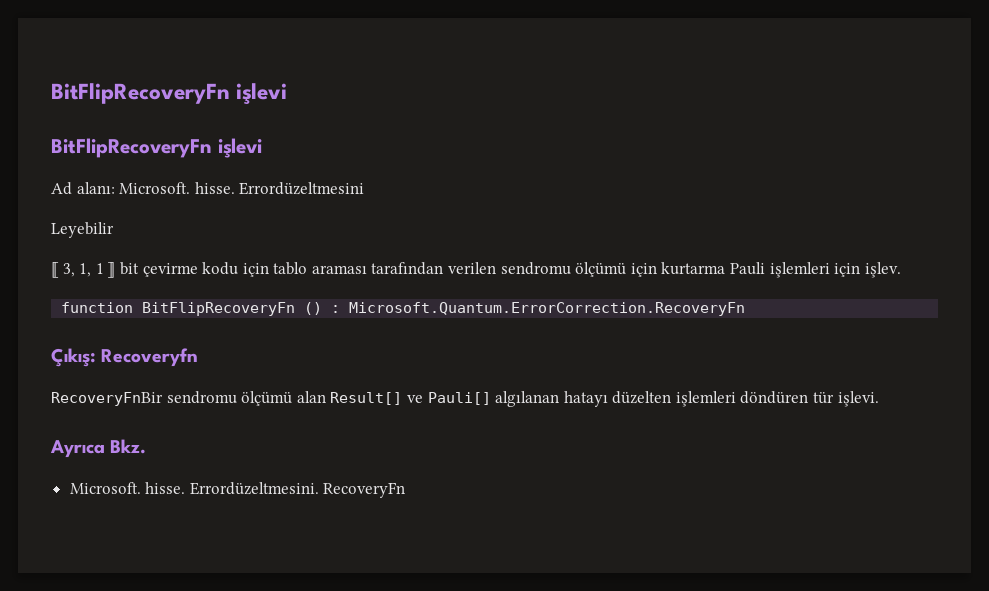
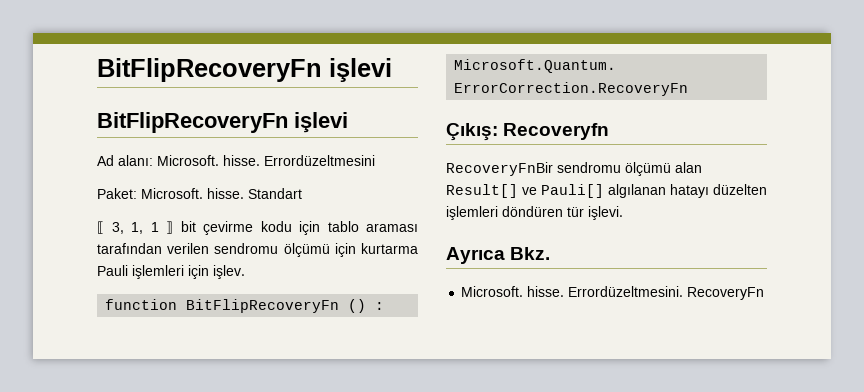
- Leyebilir
+ Paket: Microsoft. hisse. Standart

